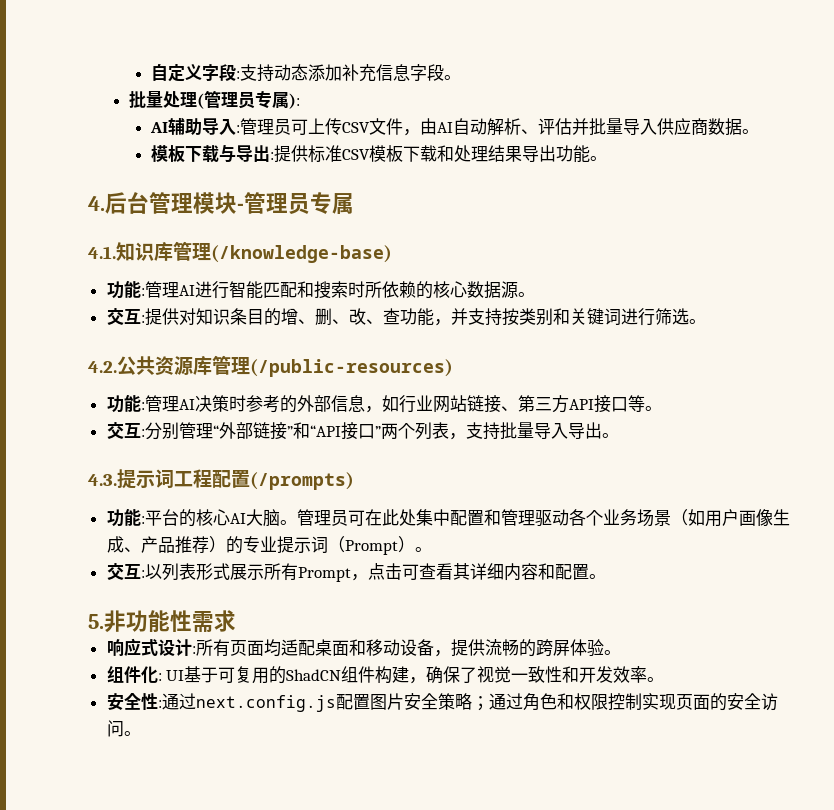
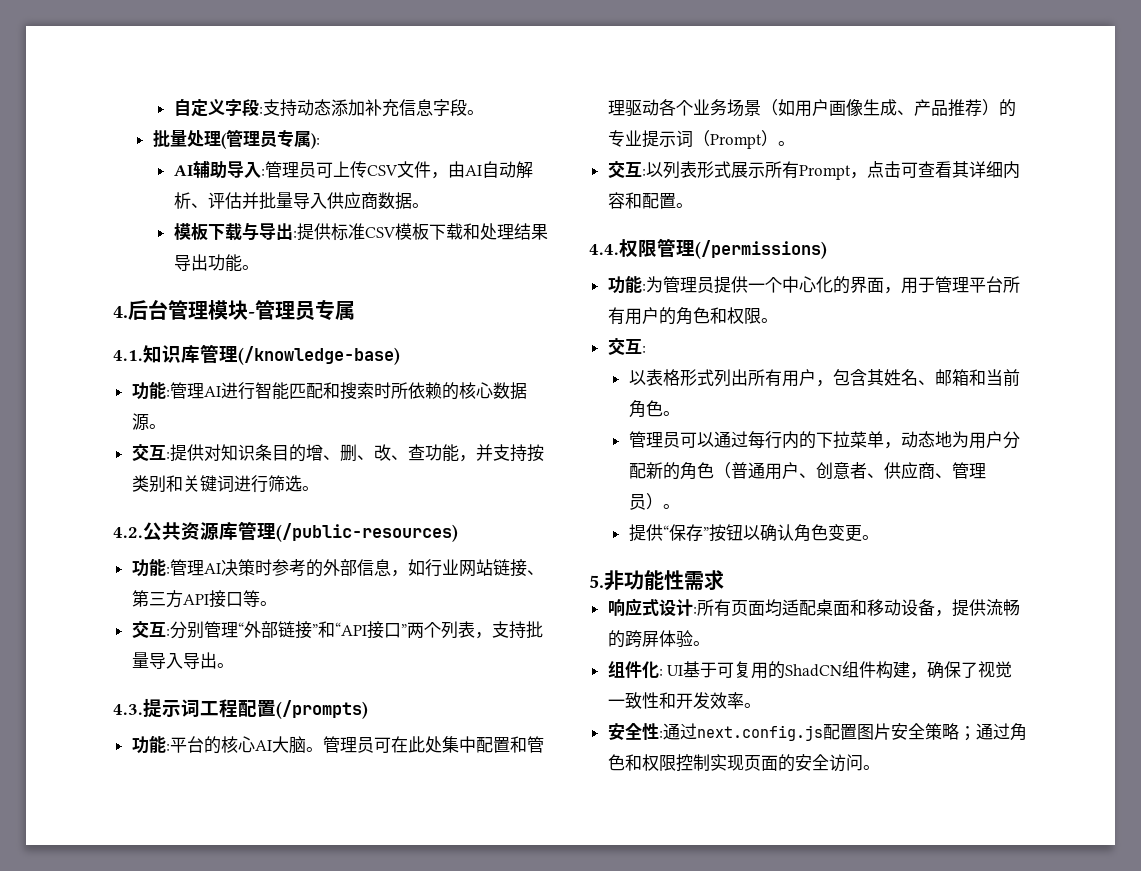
+ 4.4.权限管理(/permissions)
+ 功能:为管理员提供一个中心化的界面，用于管理平台所有用户的角色和权限。
+ 交互:
+ 以表格形式列出所有用户，包含其姓名、邮箱和当前角色。
+ 管理员可以通过每行内的下拉菜单，动态地为用户分配新的角色（普通用户、创意者、供应商、管理员）。
+ 提供“保存”按钮以确认角色变更。

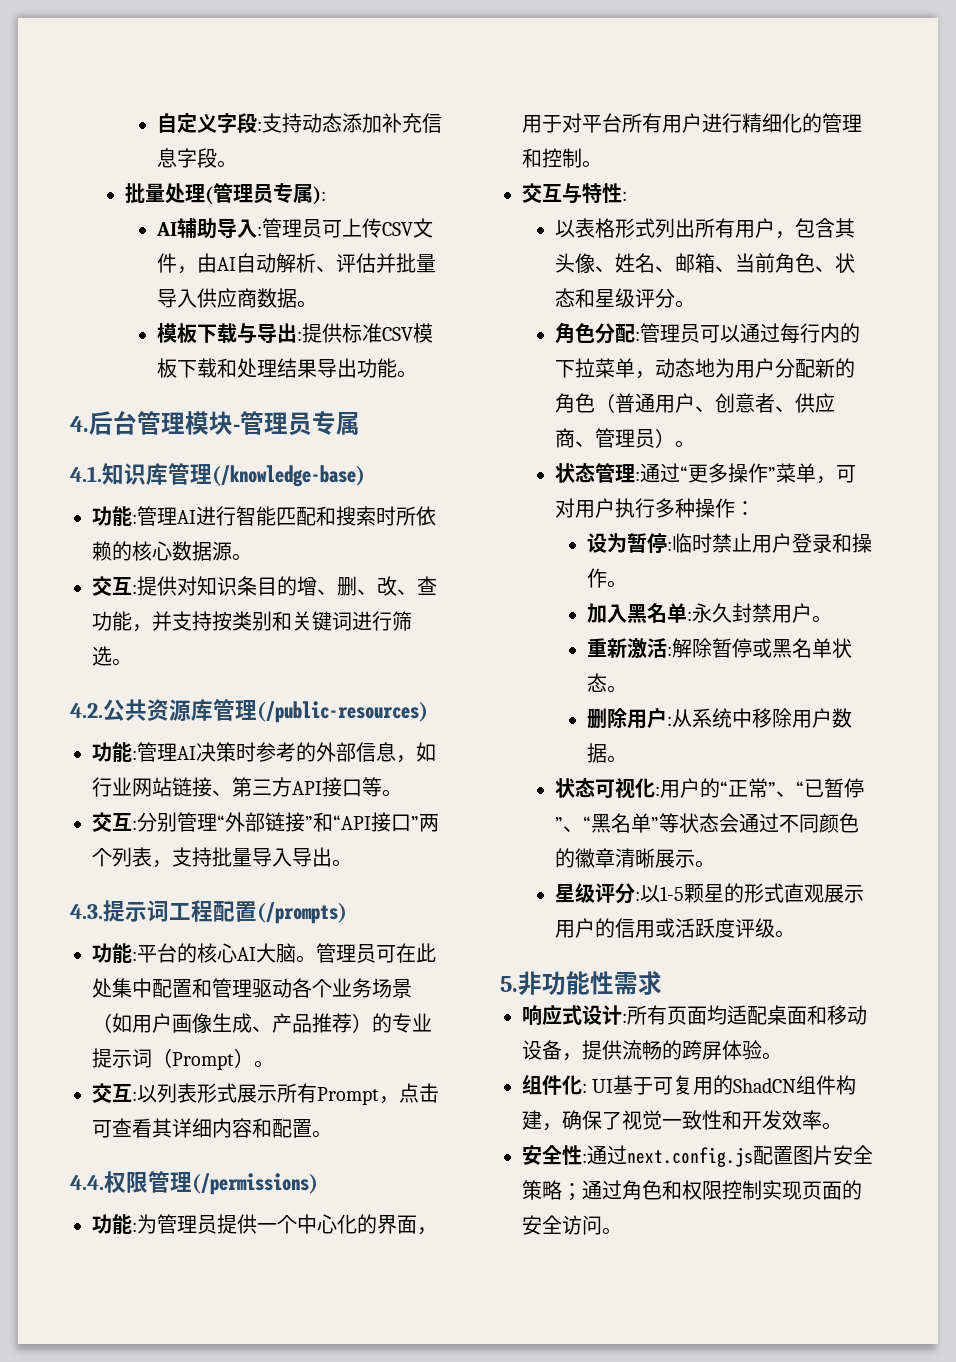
- 功能:为管理员提供一个中心化的界面，用于管理平台所有用户的角色和权限。
- 交互:
+ 功能:为管理员提供一个中心化的界面，用于对平台所有用户进行精细化的管理和控制。
+ 交互与特性:
- 以表格形式列出所有用户，包含其姓名、邮箱和当前角色。
- 管理员可以通过每行内的下拉菜单，动态地为用户分配新的角色（普通用户、创意者、供应商、管理员）。
+ 以表格形式列出所有用户，包含其头像、姓名、邮箱、当前角色、状态和星级评分。
+ 角色分配:管理员可以通过每行内的下拉菜单，动态地为用户分配新的角色（普通用户、创意者、供应商、管理员）。
- 提供“保存”按钮以确认角色变更。
+ 状态管理:通过“更多操作”菜单，可对用户执行多种操作：
+ 设为暂停:临时禁止用户登录和操作。
+ 加入黑名单:永久封禁用户。
+ 重新激活:解除暂停或黑名单状态。
+ 删除用户:从系统中移除用户数据。
+ 状态可视化:用户的“正常”、“已暂停”、“黑名单”等状态会通过不同颜色的徽章清晰展示。
+ 星级评分:以1-5颗星的形式直观展示用户的信用或活跃度评级。

